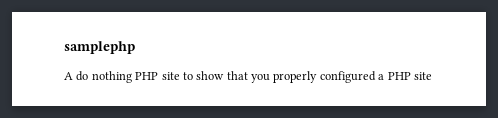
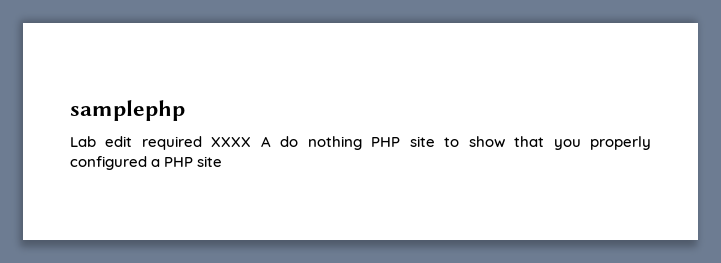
- A do nothing PHP site to show that you properly configured a PHP site
+ Lab edit required XXXX A do nothing PHP site to show that you properly configured a PHP site

